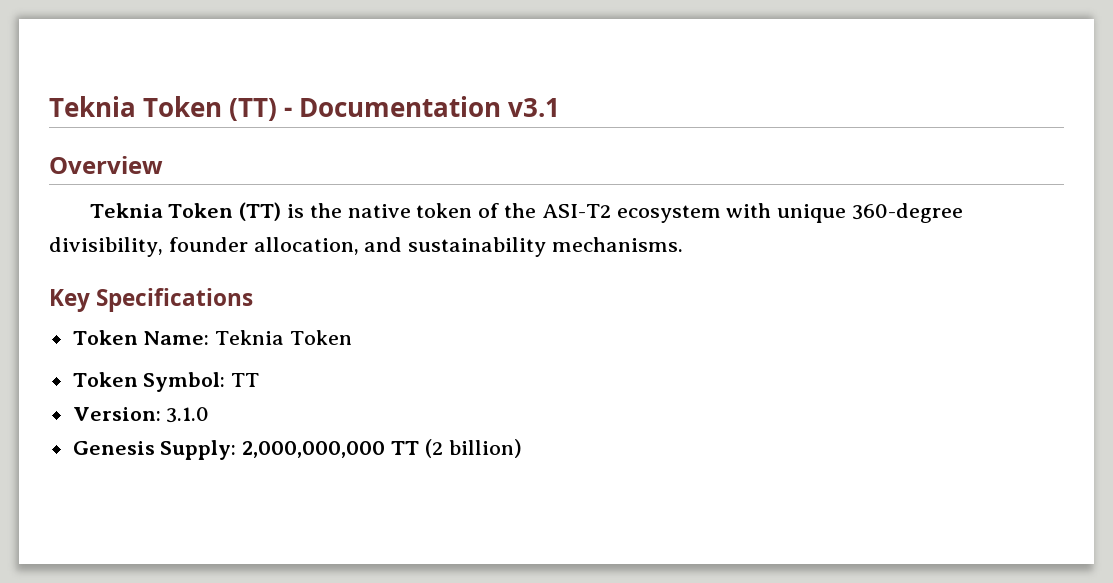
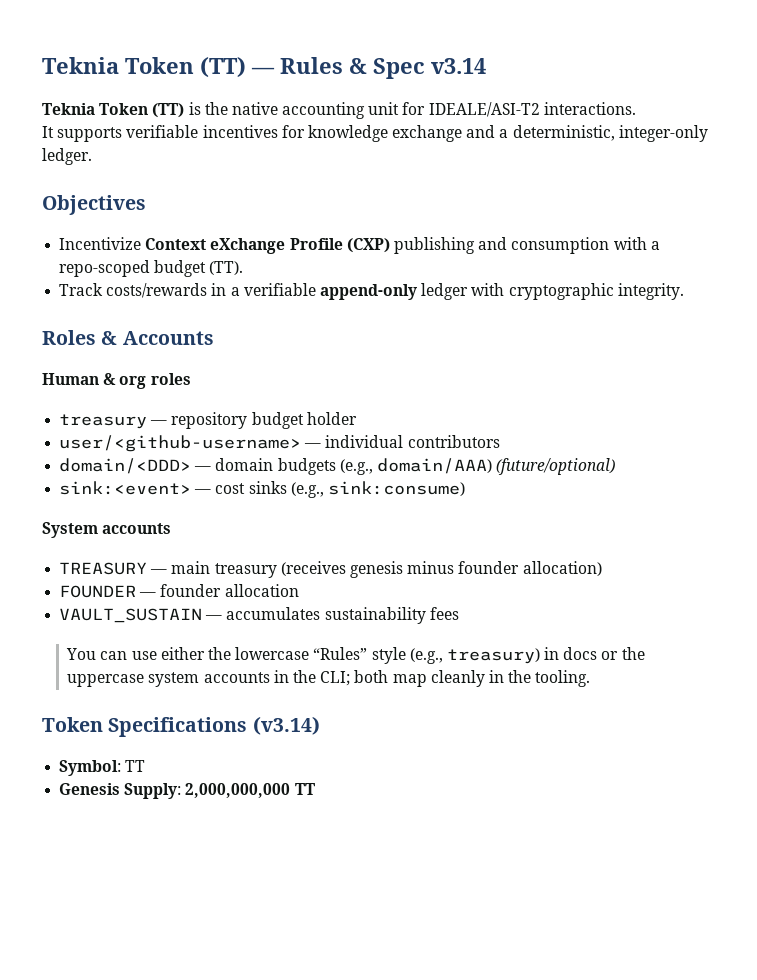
- Teknia Token (TT) - Documentation v3.1
- Overview
+ Teknia Token (TT) — Rules & Spec v3.14
- Teknia Token (TT) is the native token of the ASI-T2 ecosystem with unique 360-degree divisibility, founder allocation, and sustainability mechanisms.
- Key Specifications
- Token Name: Teknia Token
- Token Symbol: TT
+ Teknia Token (TT) is the native accounting unit for IDEALE/ASI-T2 interactions.
+ It supports verifiable incentives for knowledge exchange and a deterministic, integer-only ledger.
+ Objectives
+ Incentivize Context eXchange Profile (CXP) publishing and consumption with a repo-scoped budget (TT).
+ Track costs/rewards in a verifiable append-only ledger with cryptographic integrity.
+ Roles & Accounts
+ Human & org roles
+ treasury — repository budget holder
+ user/<github-username> — individual contributors
+ domain/<DDD> — domain budgets (e.g., domain/AAA) (future/optional)
+ sink:<event> — cost sinks (e.g., sink:consume)
+ System accounts
+ TREASURY — main treasury (receives genesis minus founder allocation)
+ FOUNDER — founder allocation
+ VAULT_SUSTAIN — accumulates sustainability fees
+ You can use either the lowercase “Rules” style (e.g., treasury) in docs or the uppercase system accounts in the CLI; both map cleanly in the tooling.
+ Token Specifications (v3.14)
+ Symbol: TT
- Version: 3.1.0
- Genesis Supply: 2,000,000,000 TT (2 billion)
+ Genesis Supply: 2,000,000,000 TT

